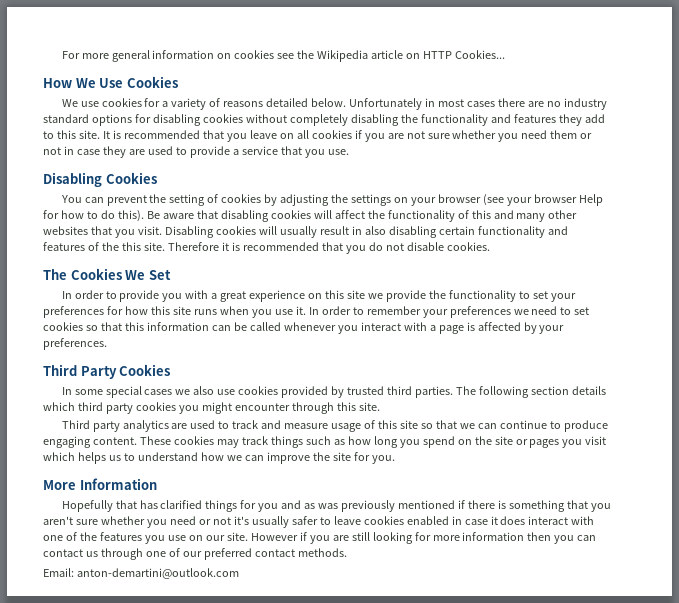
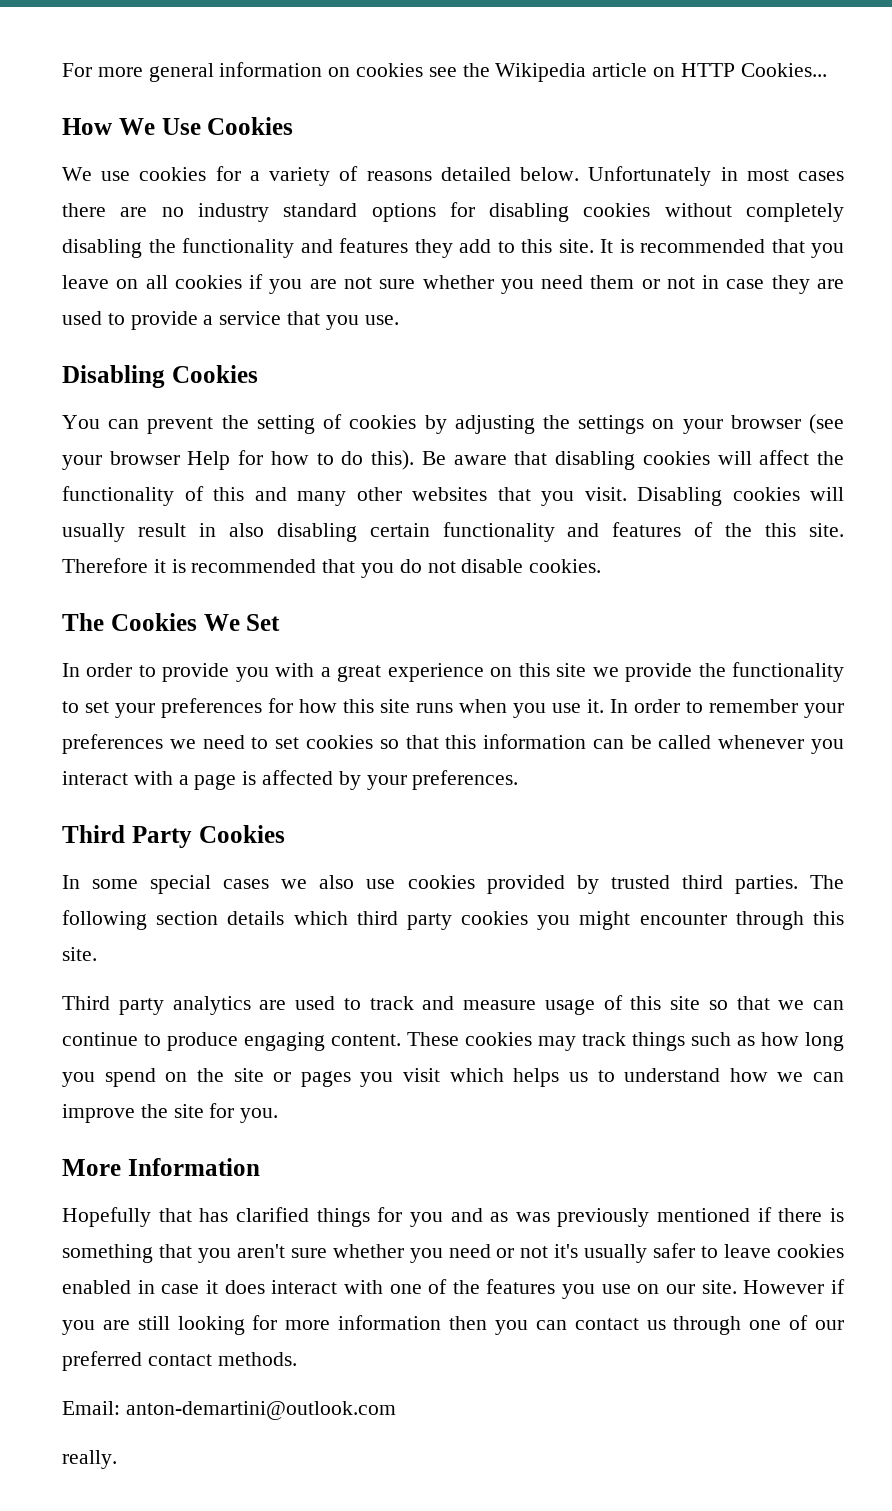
+ really.

